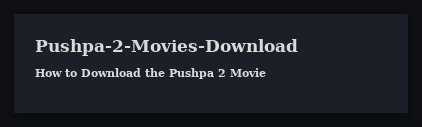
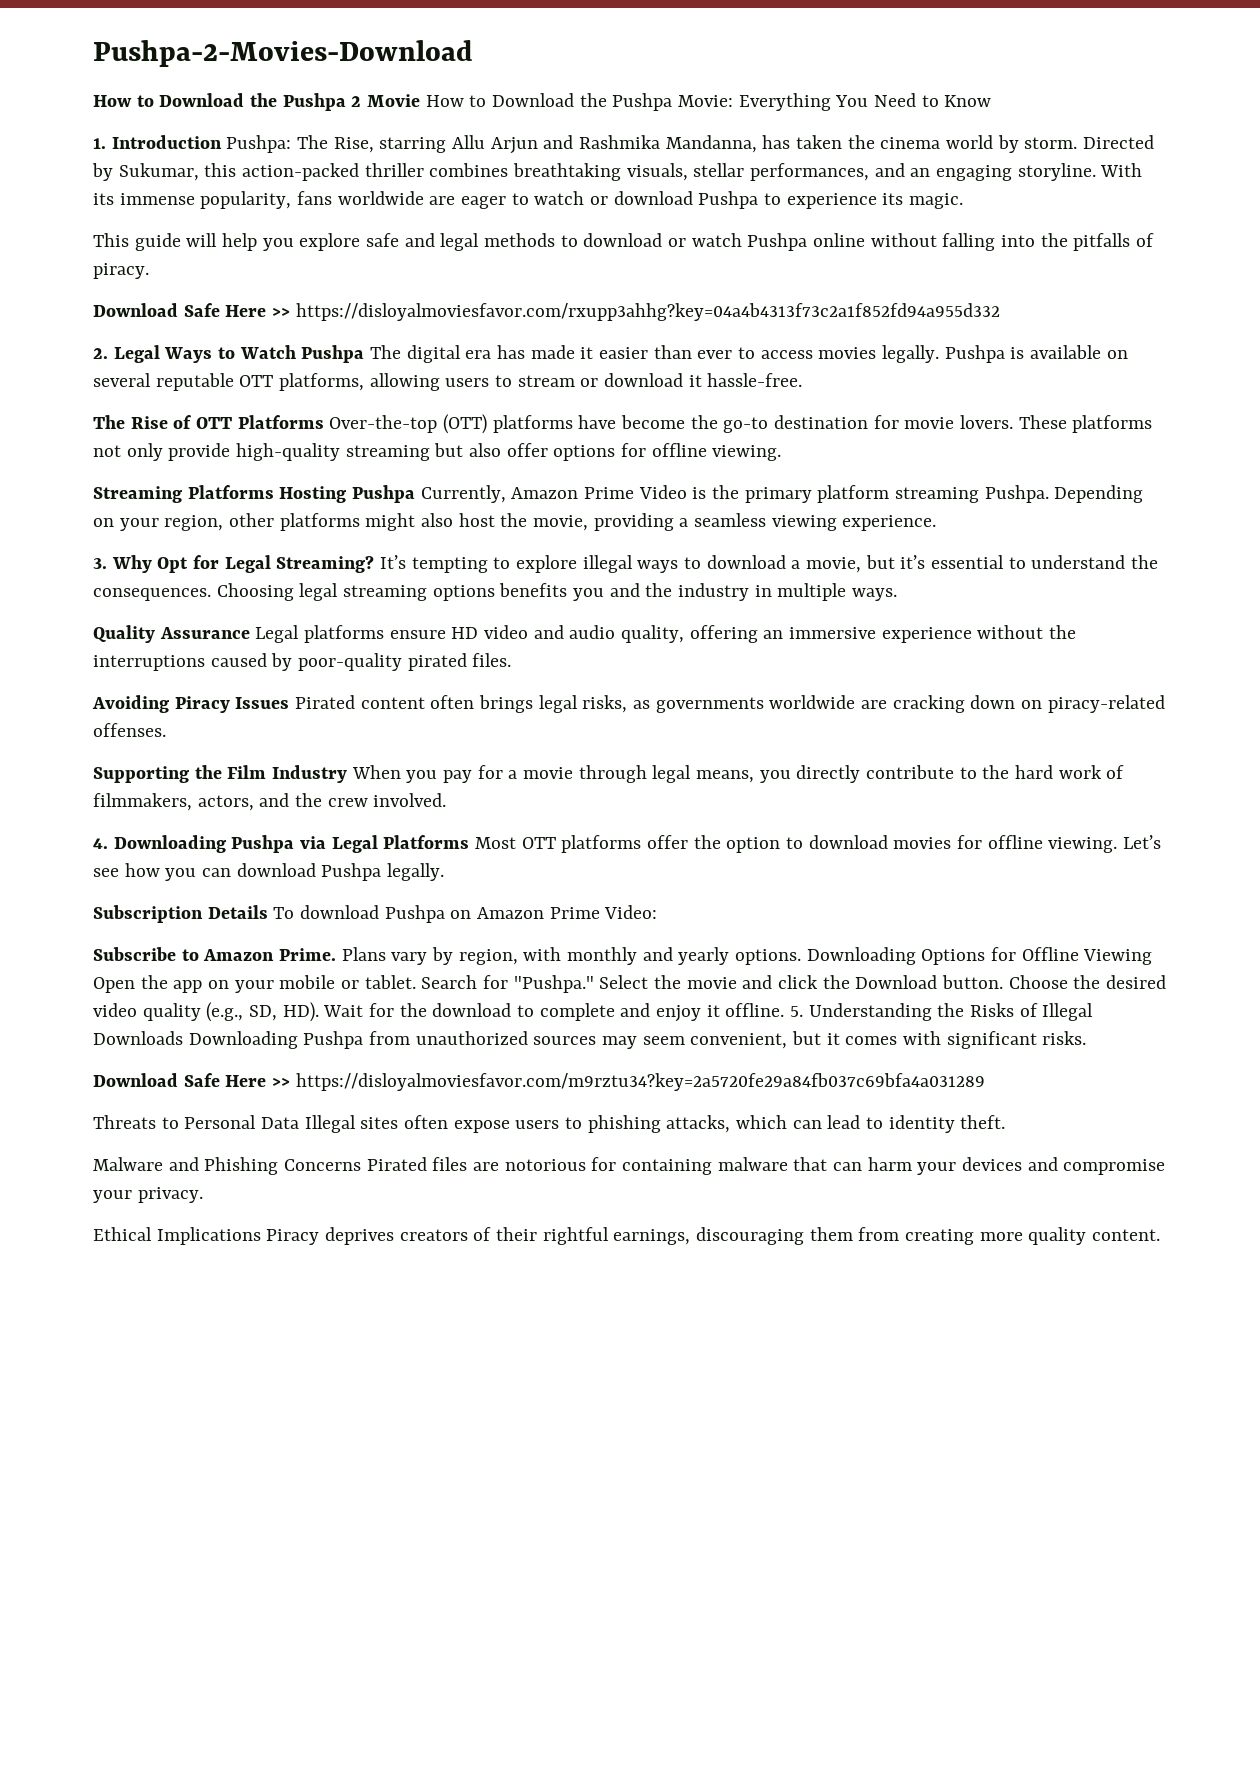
- How to Download the Pushpa 2 Movie
+ How to Download the Pushpa 2 Movie How to Download the Pushpa Movie: Everything You Need to Know
+ 1. Introduction Pushpa: The Rise, starring Allu Arjun and Rashmika Mandanna, has taken the cinema world by storm. Directed by Sukumar, this action-packed thriller combines breathtaking visuals, stellar performances, and an engaging storyline. With its immense popularity, fans worldwide are eager to watch or download Pushpa to experience its magic.
+ This guide will help you explore safe and legal methods to download or watch Pushpa online without falling into the pitfalls of piracy.
+ Download Safe Here >> https://disloyalmoviesfavor.com/rxupp3ahhg?key=04a4b4313f73c2a1f852fd94a955d332
+ 2. Legal Ways to Watch Pushpa The digital era has made it easier than ever to access movies legally. Pushpa is available on several reputable OTT platforms, allowing users to stream or download it hassle-free.
+ The Rise of OTT Platforms Over-the-top (OTT) platforms have become the go-to destination for movie lovers. These platforms not only provide high-quality streaming but also offer options for offline viewing.
+ Streaming Platforms Hosting Pushpa Currently, Amazon Prime Video is the primary platform streaming Pushpa. Depending on your region, other platforms might also host the movie, providing a seamless viewing experience.
+ 3. Why Opt for Legal Streaming? It’s tempting to explore illegal ways to download a movie, but it’s essential to understand the consequences. Choosing legal streaming options benefits you and the industry in multiple ways.
+ Quality Assurance Legal platforms ensure HD video and audio quality, offering an immersive experience without the interruptions caused by poor-quality pirated files.
+ Avoiding Piracy Issues Pirated content often brings legal risks, as governments worldwide are cracking down on piracy-related offenses.
+ Supporting the Film Industry When you pay for a movie through legal means, you directly contribute to the hard work of filmmakers, actors, and the crew involved.
+ 4. Downloading Pushpa via Legal Platforms Most OTT platforms offer the option to download movies for offline viewing. Let’s see how you can download Pushpa legally.
+ Subscription Details To download Pushpa on Amazon Prime Video:
+ Subscribe to Amazon Prime. Plans vary by region, with monthly and yearly options. Downloading Options for Offline Viewing Open the app on your mobile or tablet. Search for "Pushpa." Select the movie and click the Download button. Choose the desired video quality (e.g., SD, HD). Wait for the download to complete and enjoy it offline. 5. Understanding the Risks of Illegal Downloads Downloading Pushpa from unauthorized sources may seem convenient, but it comes with significant risks.
+ Download Safe Here >> https://disloyalmoviesfavor.com/m9rztu34?key=2a5720fe29a84fb037c69bfa4a031289
+ Threats to Personal Data Illegal sites often expose users to phishing attacks, which can lead to identity theft.
+ Malware and Phishing Concerns Pirated files are notorious for containing malware that can harm your devices and compromise your privacy.
+ Ethical Implications Piracy deprives creators of their rightful earnings, discouraging them from creating more quality content.

